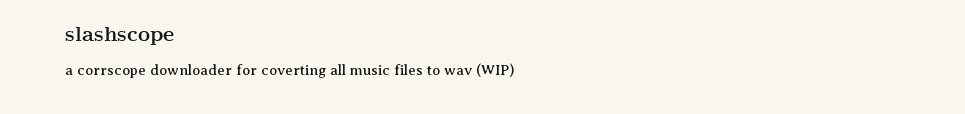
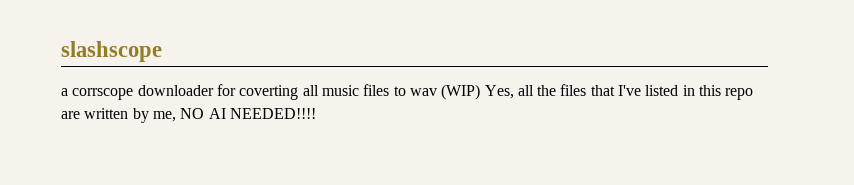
- a corrscope downloader for coverting all music files to wav (WIP)
+ a corrscope downloader for coverting all music files to wav (WIP) Yes, all the files that I've listed in this repo are written by me, NO AI NEEDED!!!!

